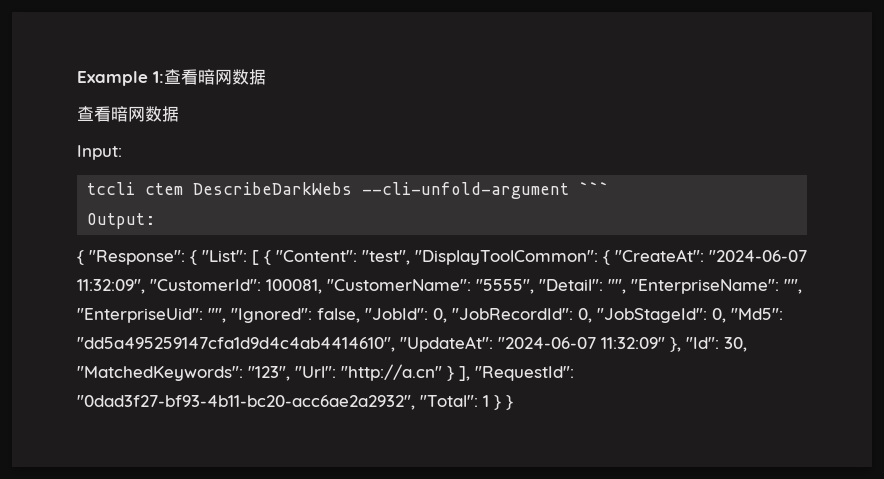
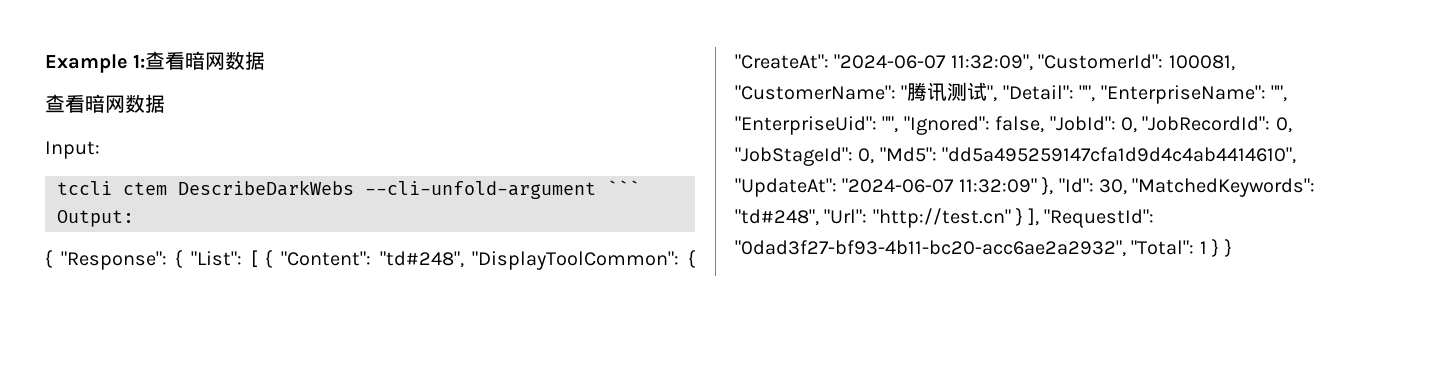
- { "Response": { "List": [ { "Content": "test", "DisplayToolCommon": { "CreateAt": "2024-06-07 11:32:09", "CustomerId": 100081, "CustomerName": "5555", "Detail": "", "EnterpriseName": "", "EnterpriseUid": "", "Ignored": false, "JobId": 0, "JobRecordId": 0, "JobStageId": 0, "Md5": "dd5a495259147cfa1d9d4c4ab4414610", "UpdateAt": "2024-06-07 11:32:09" }, "Id": 30, "MatchedKeywords": "123", "Url": "http://a.cn" } ], "RequestId": "0dad3f27-bf93-4b11-bc20-acc6ae2a2932", "Total": 1 } }
+ { "Response": { "List": [ { "Content": "td#248", "DisplayToolCommon": { "CreateAt": "2024-06-07 11:32:09", "CustomerId": 100081, "CustomerName": "腾讯测试", "Detail": "", "EnterpriseName": "", "EnterpriseUid": "", "Ignored": false, "JobId": 0, "JobRecordId": 0, "JobStageId": 0, "Md5": "dd5a495259147cfa1d9d4c4ab4414610", "UpdateAt": "2024-06-07 11:32:09" }, "Id": 30, "MatchedKeywords": "td#248", "Url": "http://test.cn" } ], "RequestId": "0dad3f27-bf93-4b11-bc20-acc6ae2a2932", "Total": 1 } }

